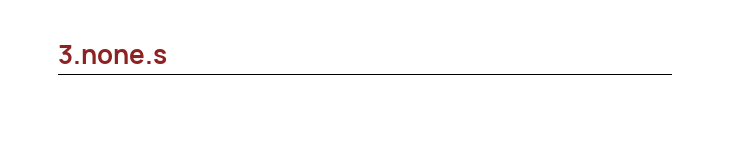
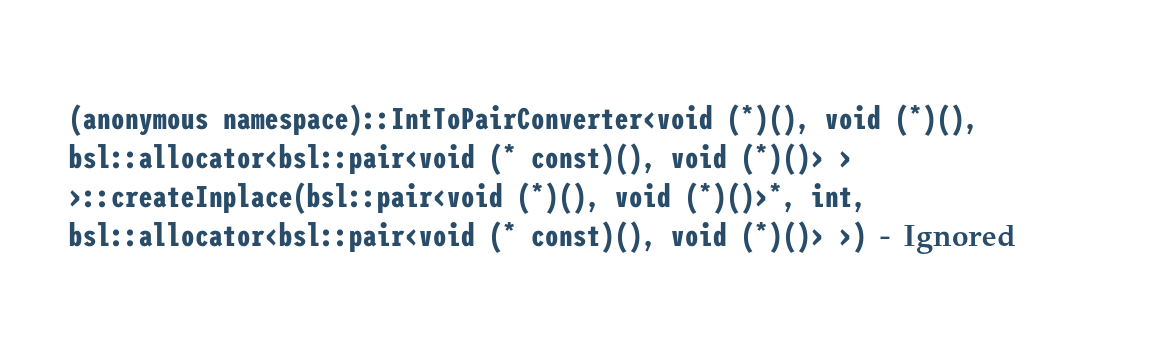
- 3.none.s
+ (anonymous namespace)::IntToPairConverter<void (*)(), void (*)(), bsl::allocator<bsl::pair<void (* const)(), void (*)()> > >::createInplace(bsl::pair<void (*)(), void (*)()>*, int, bsl::allocator<bsl::pair<void (* const)(), void (*)()> >) - Ignored

